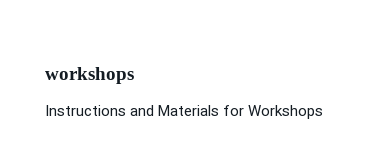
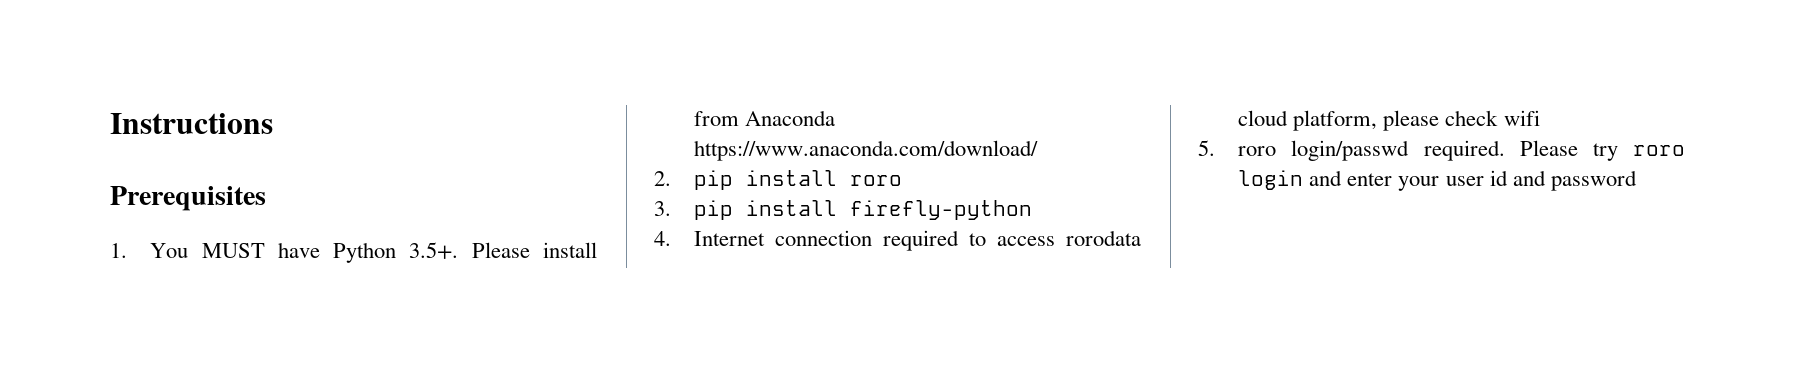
- workshops
- Instructions and Materials for Workshops
+ Instructions
+ Prerequisites
+ 1. You MUST have Python 3.5+. Please install from Anaconda https://www.anaconda.com/download/
+ 2. pip install roro
+ 3. pip install firefly-python
+ 4. Internet connection required to access rorodata cloud platform, please check wifi
+ 5. roro login/passwd required. Please try roro login and enter your user id and password

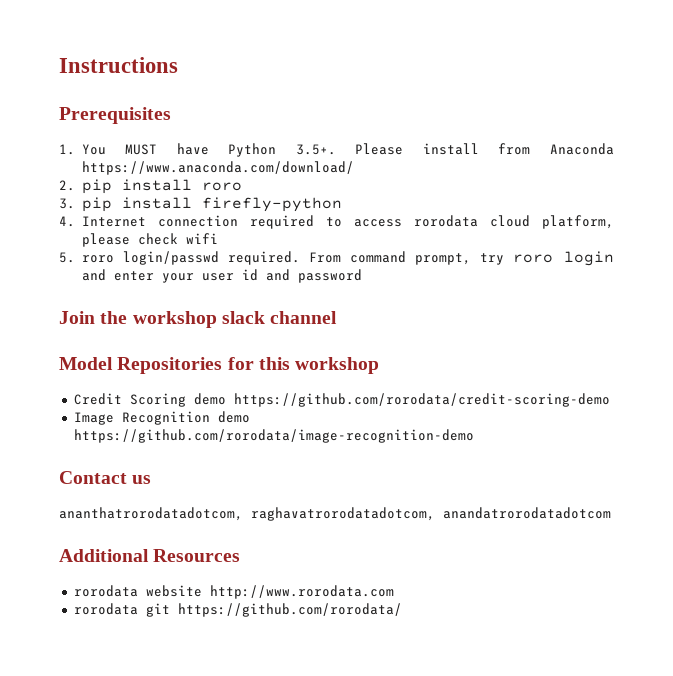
- Please try roro login and enter your user id and password
+ From command prompt, try roro login and enter your user id and password
+ Join the workshop slack channel
+ Model Repositories for this workshop
+ Credit Scoring demo https://github.com/rorodata/credit-scoring-demo
+ Image Recognition demo https://github.com/rorodata/image-recognition-demo
+ Contact us
+ ananthatrorodatadotcom, raghavatrorodatadotcom, anandatrorodatadotcom
+ Additional Resources
+ rorodata website http://www.rorodata.com
+ rorodata git https://github.com/rorodata/

